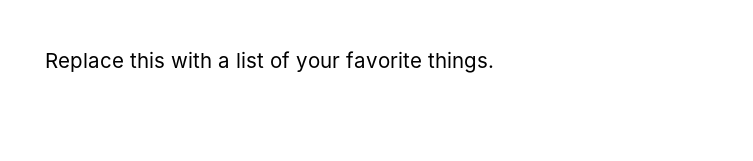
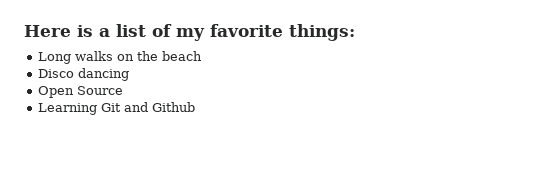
- Replace this with a list of your favorite things.
+ Here is a list of my favorite things:
+ Long walks on the beach
+ Disco dancing
+ Open Source
+ Learning Git and Github

